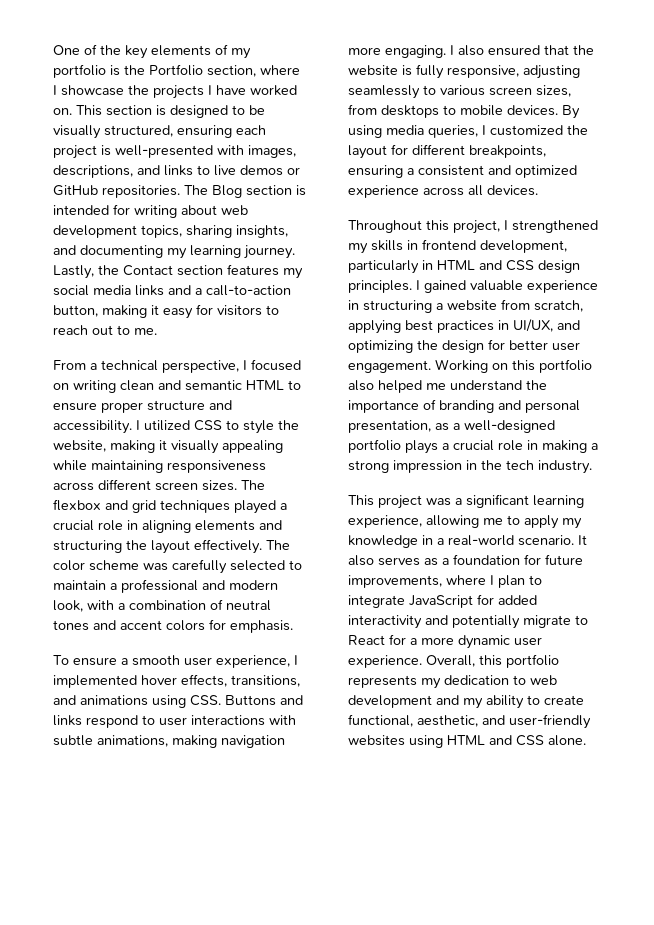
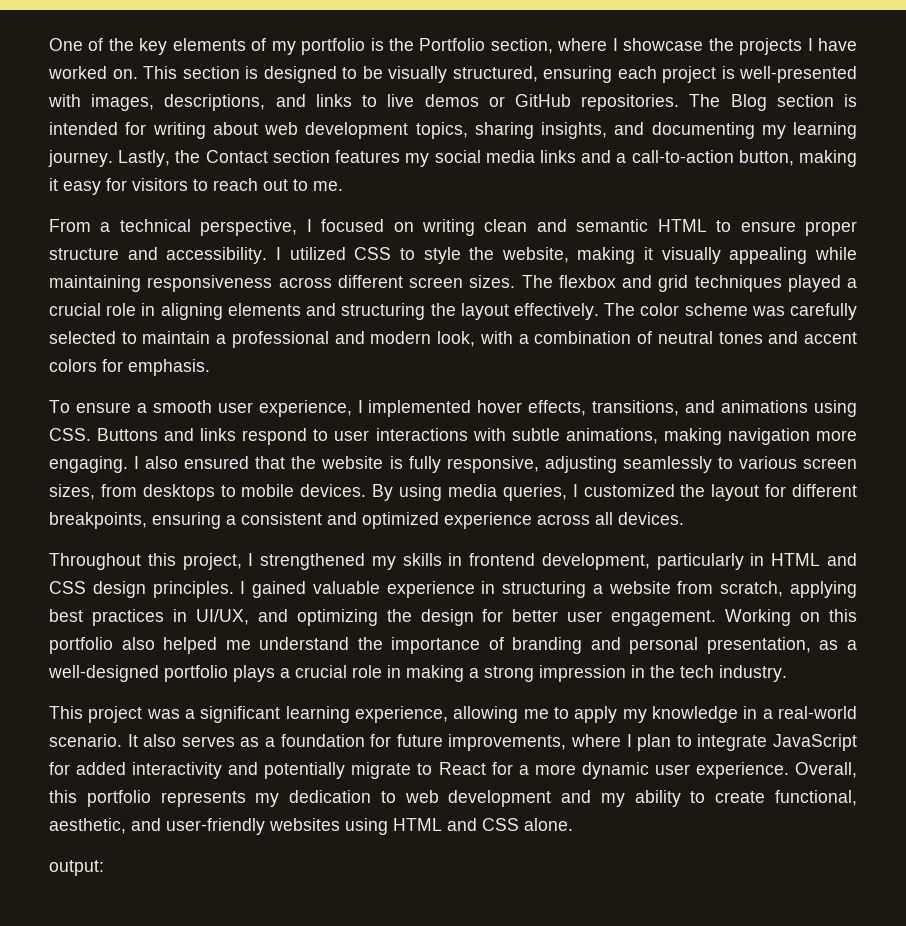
+ output:

